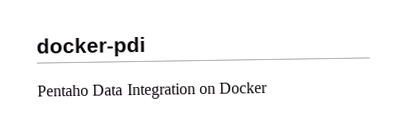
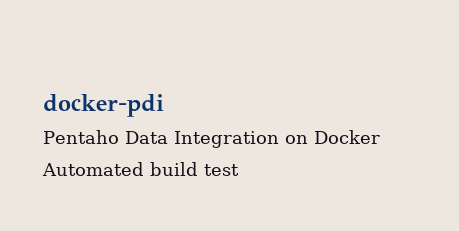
+ Automated build test

